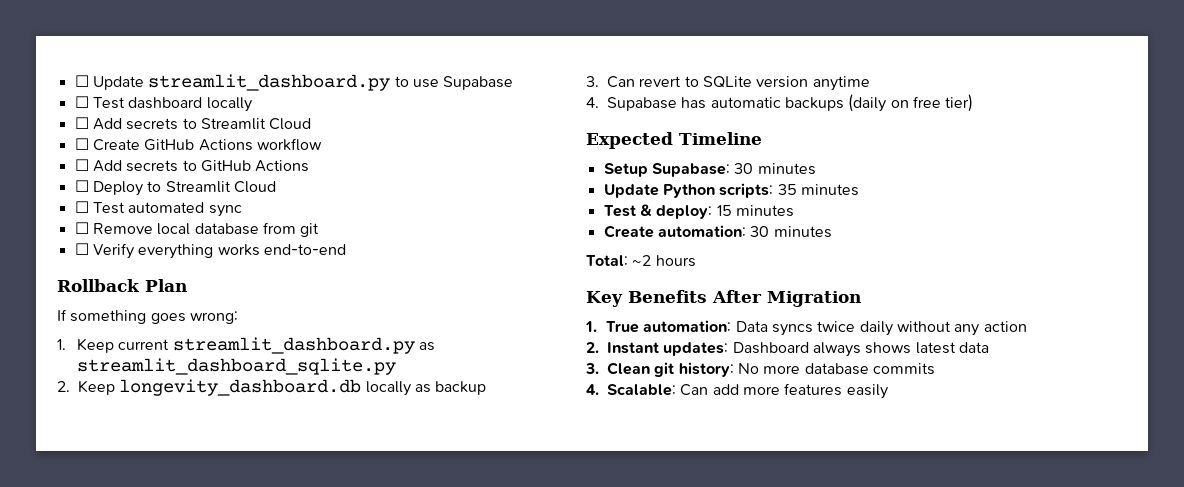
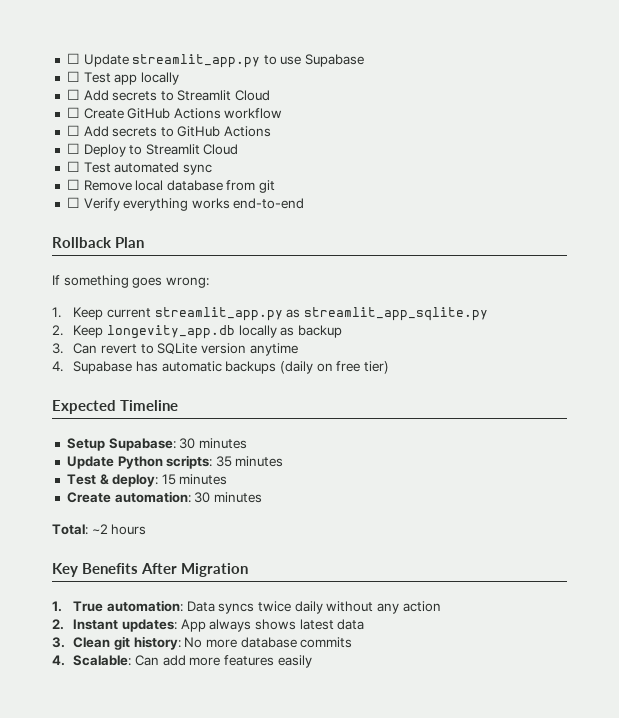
- ☐ Update streamlit_dashboard.py to use Supabase
+ ☐ Update streamlit_app.py to use Supabase
- ☐ Test dashboard locally
+ ☐ Test app locally
- 1. Keep current streamlit_dashboard.py as streamlit_dashboard_sqlite.py
+ 1. Keep current streamlit_app.py as streamlit_app_sqlite.py
- 2. Keep longevity_dashboard.db locally as backup
+ 2. Keep longevity_app.db locally as backup
- 2. Instant updates: Dashboard always shows latest data
+ 2. Instant updates: App always shows latest data

